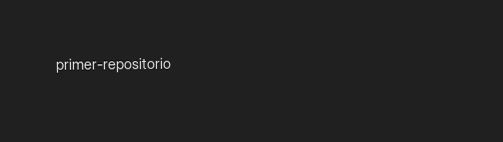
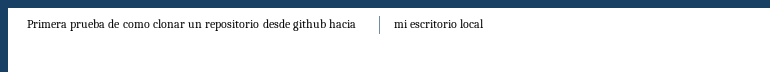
- primer-repositorio
+ Primera prueba de como clonar un repositorio desde github hacia mi escritorio local

